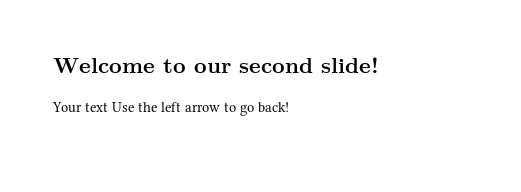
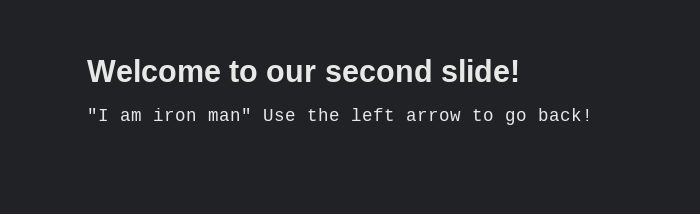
- Your text Use the left arrow to go back!
+ "I am iron man" Use the left arrow to go back!

